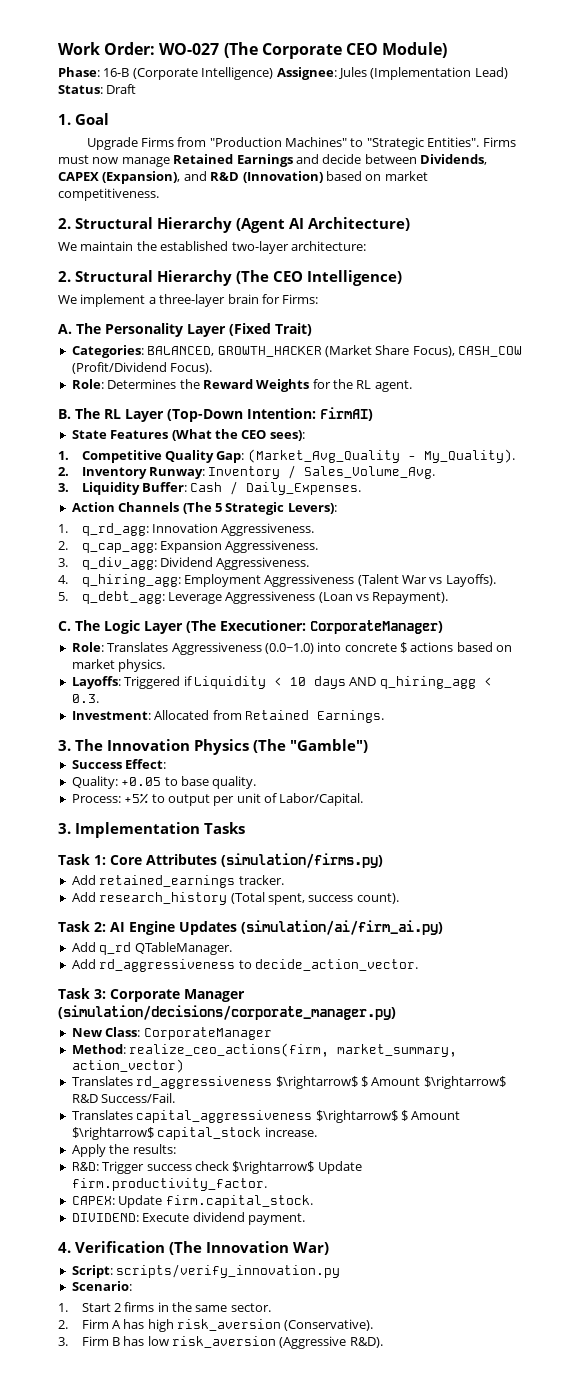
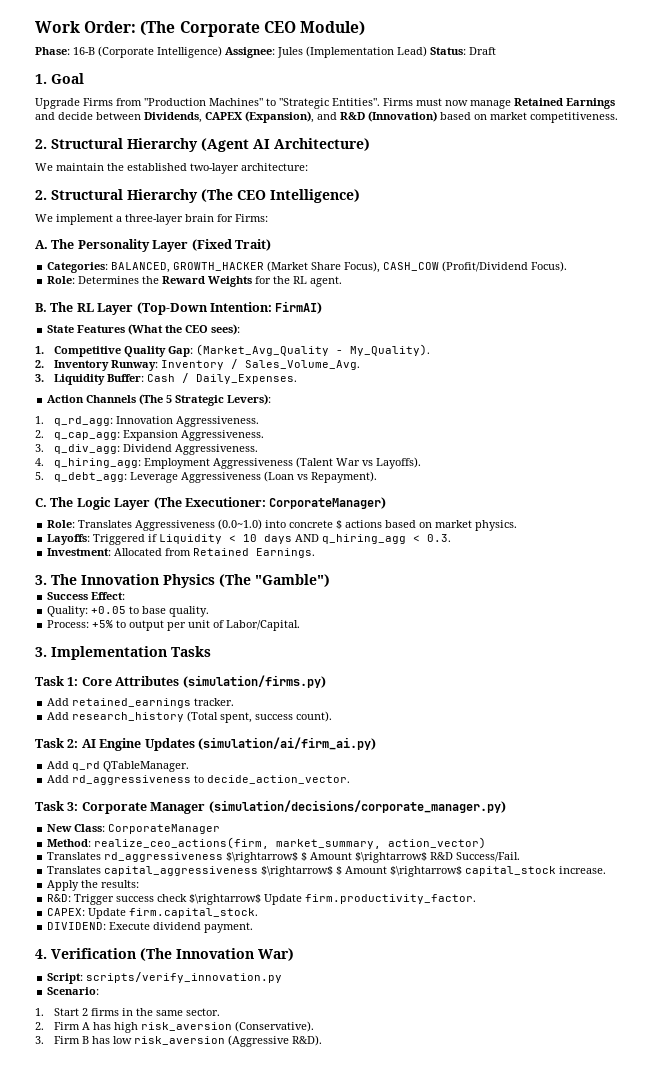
- Work Order: WO-027 (The Corporate CEO Module)
+ Work Order: (The Corporate CEO Module)

